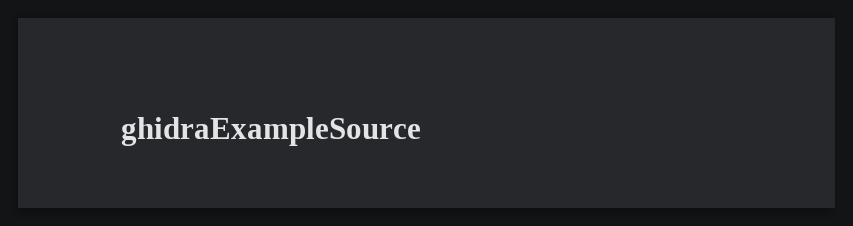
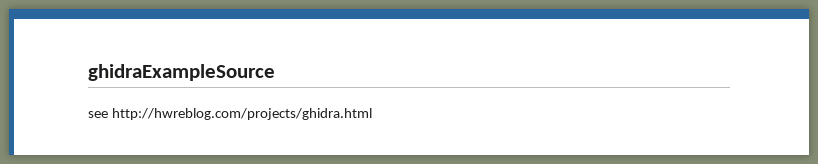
+ see http://hwreblog.com/projects/ghidra.html

